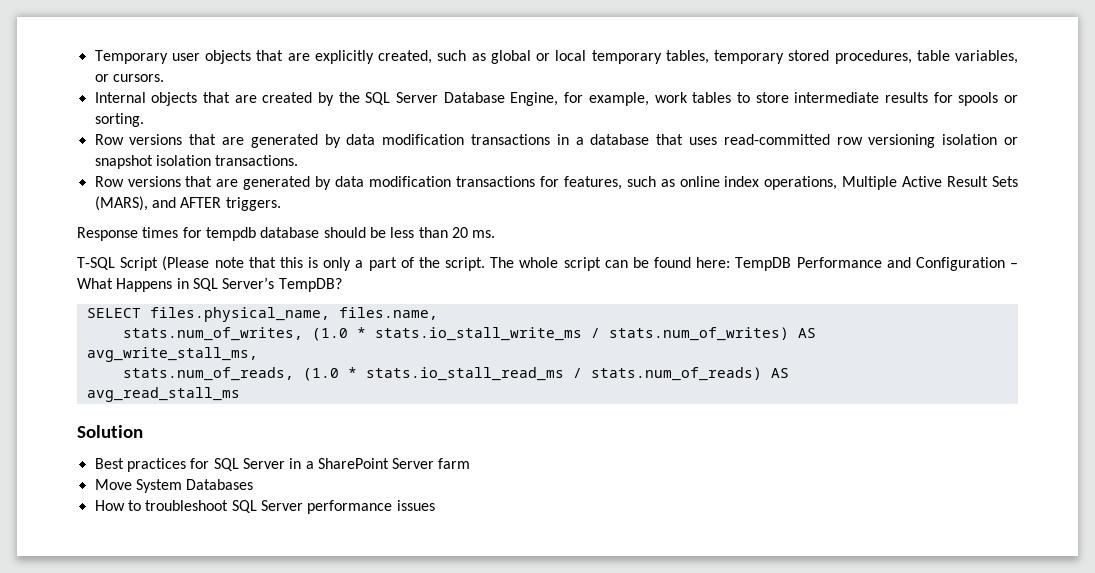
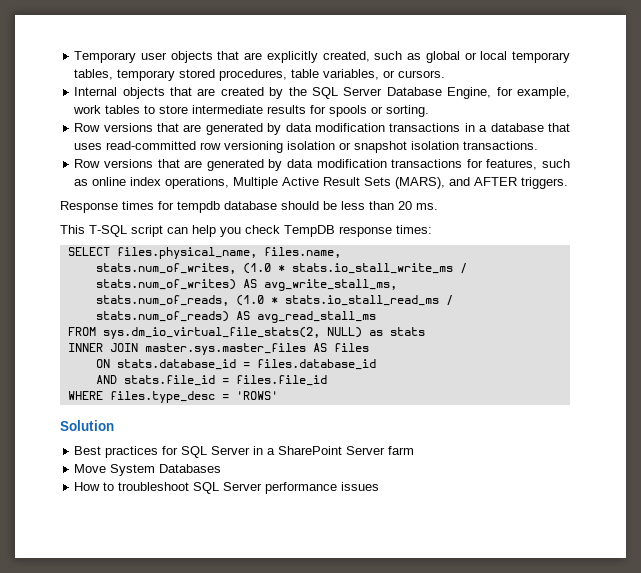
- T-SQL Script (Please note that this is only a part of the script. The whole script can be found here: TempDB Performance and Configuration – What Happens in SQL Server’s TempDB?
+ This T-SQL script can help you check TempDB response times:
- stats.num_of_writes, (1.0 * stats.io_stall_write_ms / stats.num_of_writes) AS
- avg_write_stall_ms,
+ stats.num_of_writes, (1.0 * stats.io_stall_write_ms / stats.num_of_writes) AS avg_write_stall_ms,
- stats.num_of_reads, (1.0 * stats.io_stall_read_ms / stats.num_of_reads) AS
- avg_read_stall_ms
+ stats.num_of_reads, (1.0 * stats.io_stall_read_ms / stats.num_of_reads) AS avg_read_stall_ms
+ FROM sys.dm_io_virtual_file_stats(2, NULL) as stats
+ INNER JOIN master.sys.master_files AS files
+ ON stats.database_id = files.database_id
+ AND stats.file_id = files.file_id
+ WHERE files.type_desc = 'ROWS'

